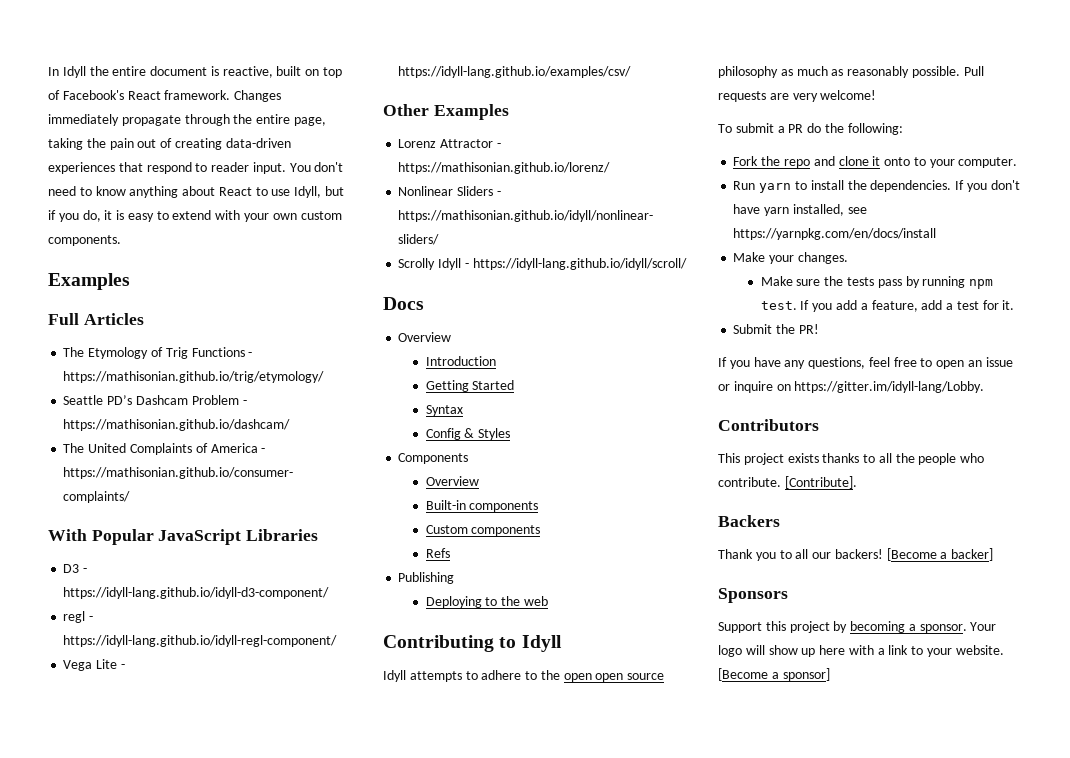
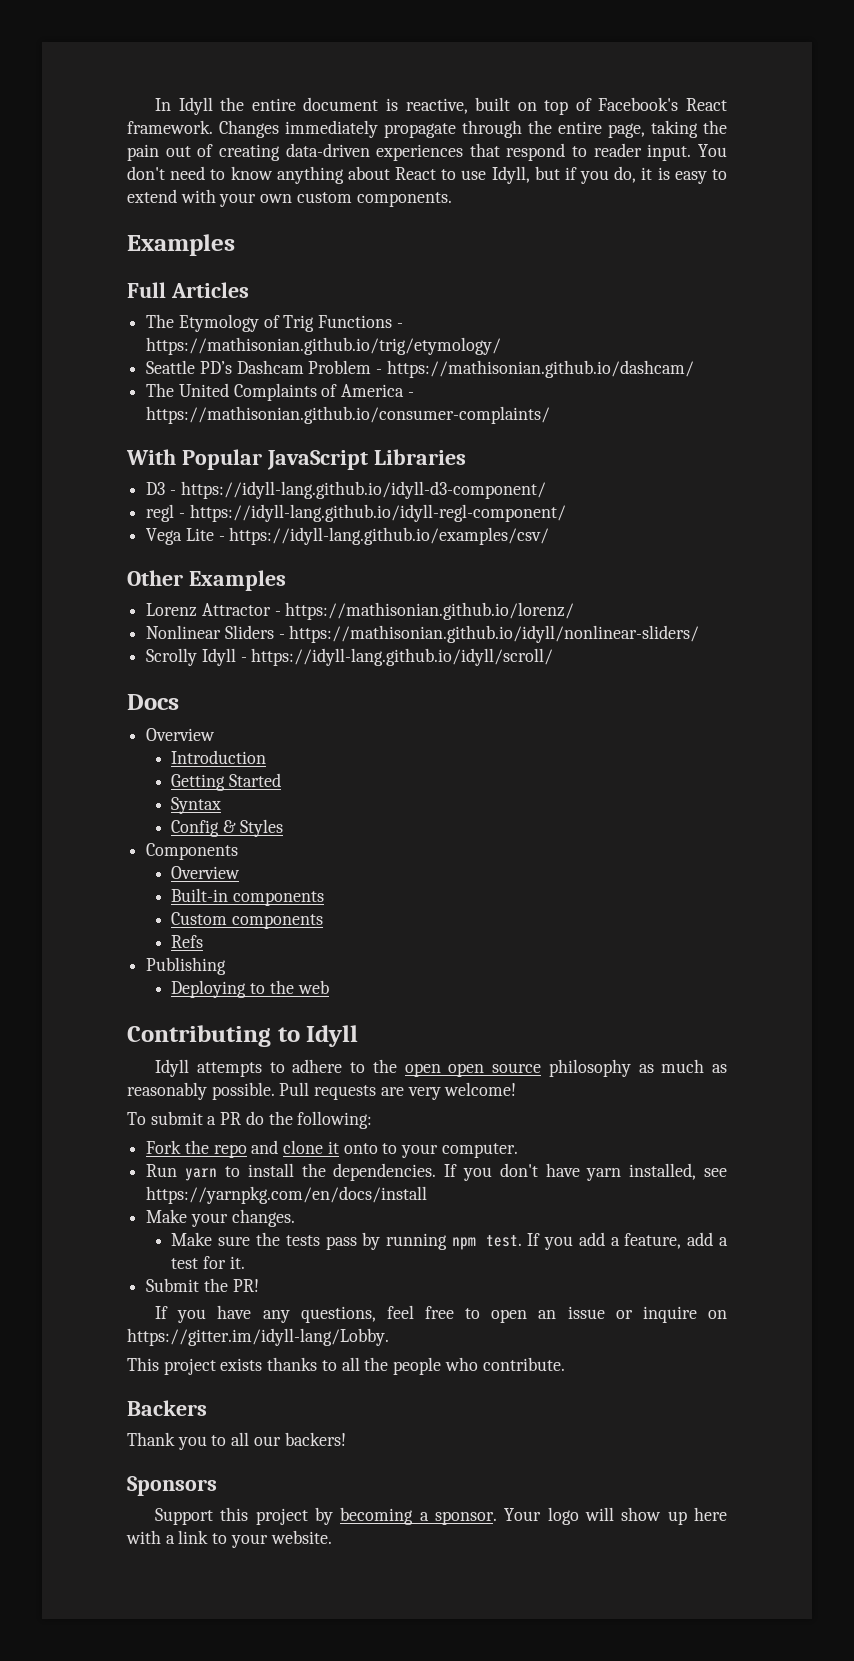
- Contributors
- [Contribute].
- [Become a backer]
- [Become a sponsor]

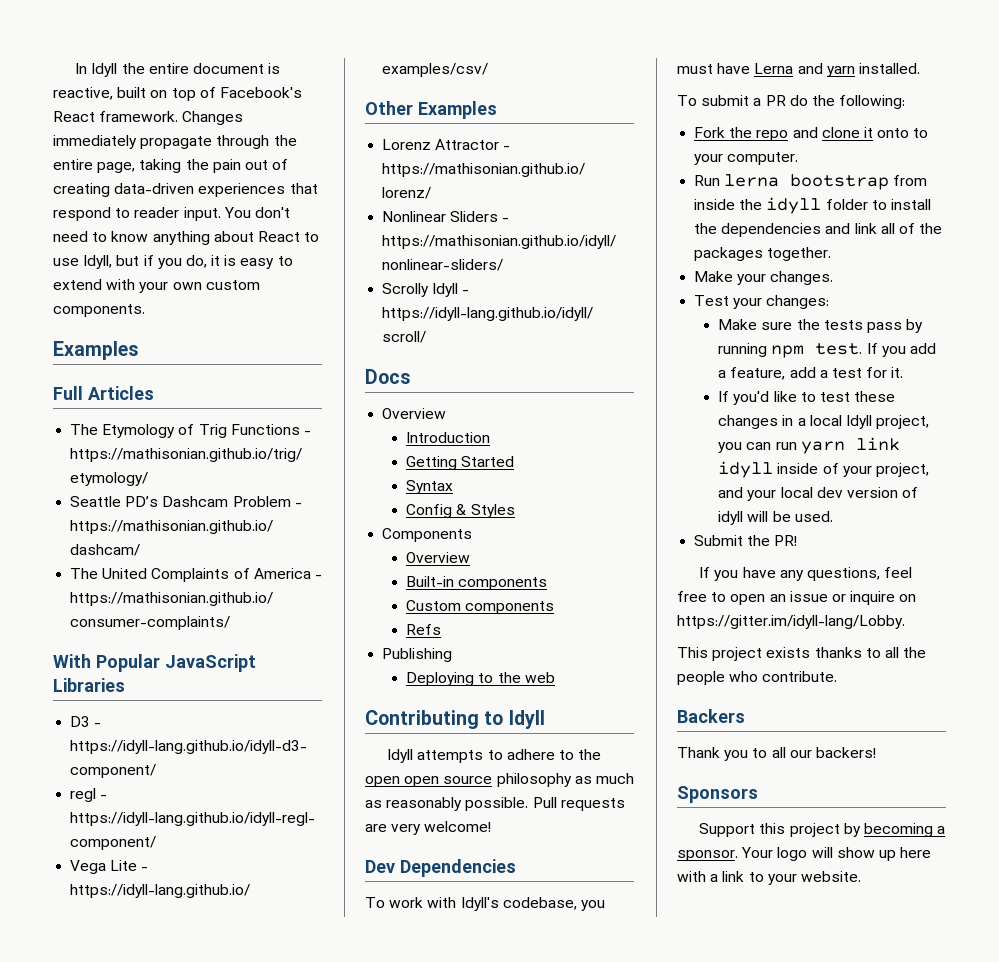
+ Dev Dependencies
+ To work with Idyll's codebase, you must have Lerna and yarn installed.
- Run yarn to install the dependencies. If you don't have yarn installed, see https://yarnpkg.com/en/docs/install
+ Run lerna bootstrap from inside the idyll folder to install the dependencies and link all of the packages together.
+ Test your changes:
+ If you'd like to test these changes in a local Idyll project, you can run yarn link idyll inside of your project, and your local dev version of idyll will be used.

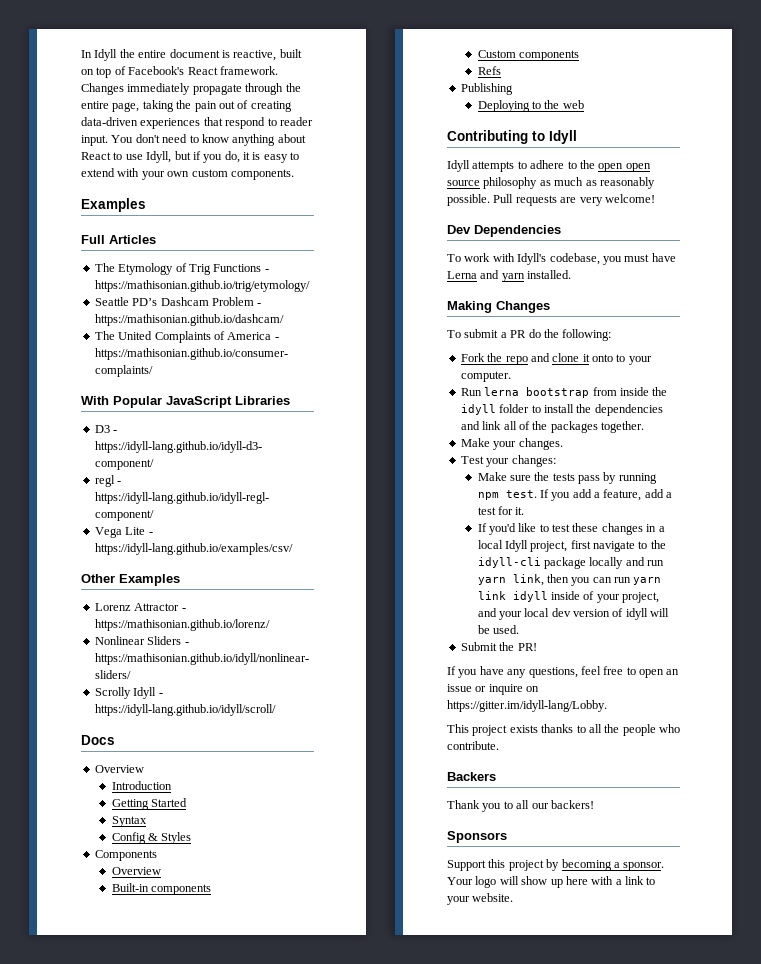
+ Making Changes
- If you'd like to test these changes in a local Idyll project, you can run yarn link idyll inside of your project, and your local dev version of idyll will be used.
+ If you'd like to test these changes in a local Idyll project, first navigate to the idyll-cli package locally and run yarn link, then you can run yarn link idyll inside of your project, and your local dev version of idyll will be used.

